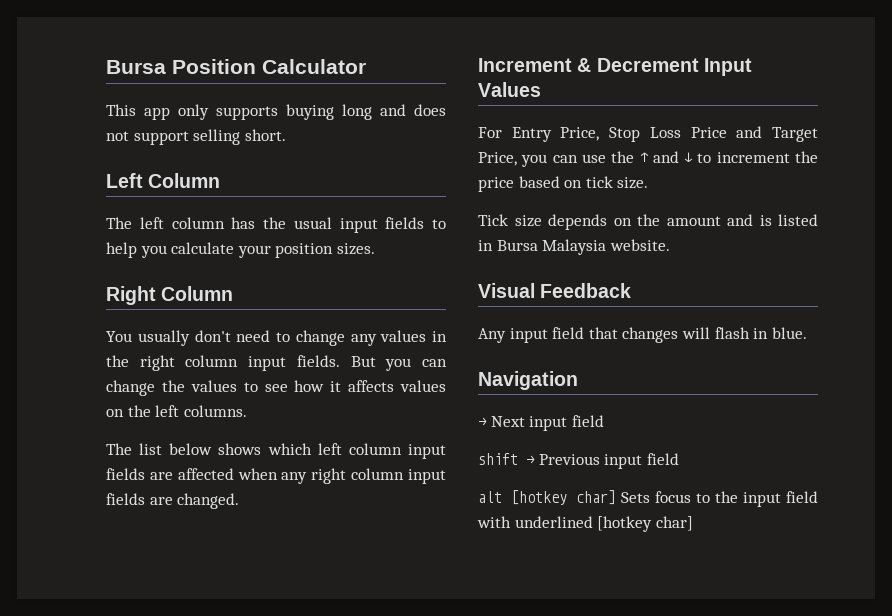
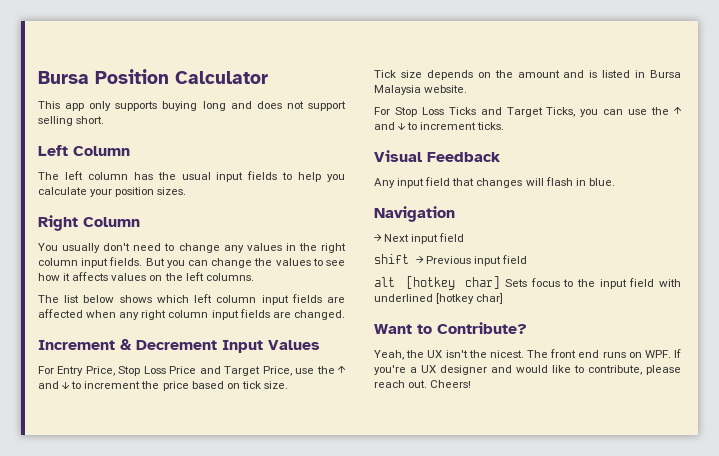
- For Entry Price, Stop Loss Price and Target Price, you can use the ↑ and ↓ to increment the price based on tick size.
+ For Entry Price, Stop Loss Price and Target Price, use the ↑ and ↓ to increment the price based on tick size.
+ For Stop Loss Ticks and Target Ticks, you can use the ↑ and ↓ to increment ticks.
+ Want to Contribute?
+ Yeah, the UX isn't the nicest. The front end runs on WPF. If you're a UX designer and would like to contribute, please reach out. Cheers!

